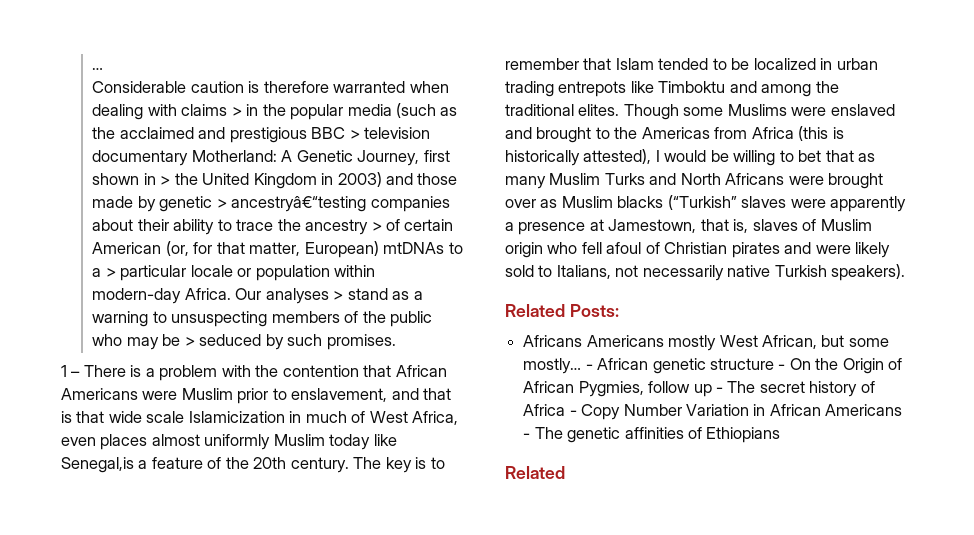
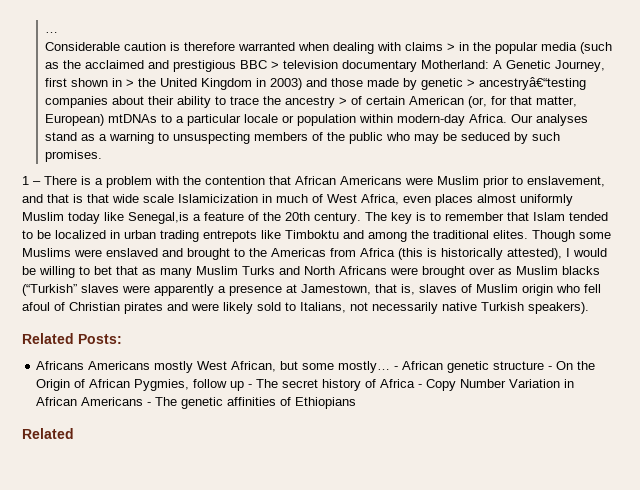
- A Genetic Journey, first shown in > the United Kingdom in 2003) and those made by genetic > ancestryâ€“testing companies about their ability to trace the ancestry > of certain American (or, for that matter, European) mtDNAs to a > particular locale or population within modern-day Africa.
+ A Genetic Journey, first shown in > the United Kingdom in 2003) and those made by genetic > ancestryâ€“testing companies about their ability to trace the ancestry > of certain American (or, for that matter, European) mtDNAs to a particular locale or population within modern-day Africa.
- Our analyses > stand as a warning to unsuspecting members of the public who may be > seduced by such promises.
+ Our analyses stand as a warning to unsuspecting members of the public who may be seduced by such promises.

